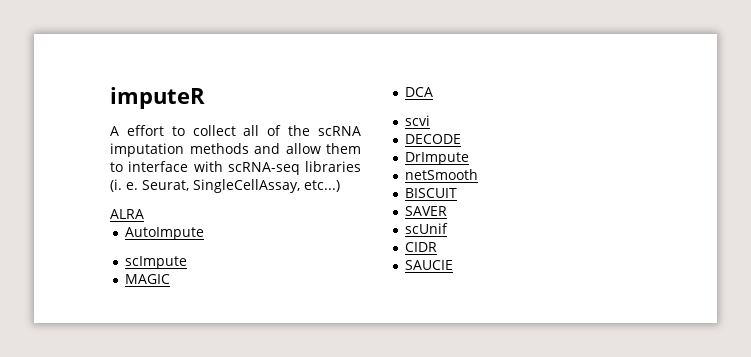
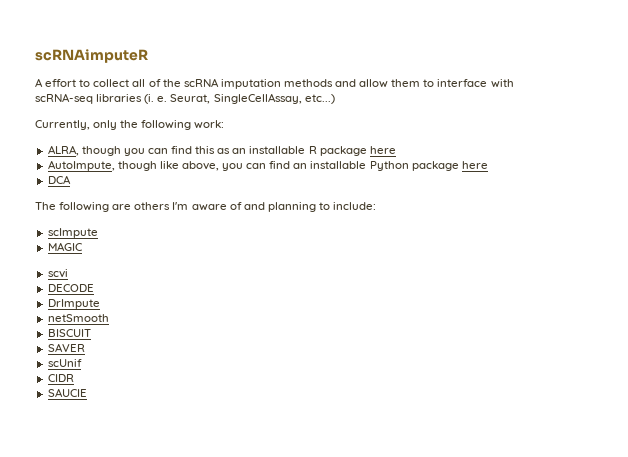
- imputeR
+ scRNAimputeR
- ALRA
- AutoImpute
+ Currently, only the following work:
+ ALRA, though you can find this as an installable R package here
+ AutoImpute, though like above, you can find an installable Python package here
+ DCA
+ The following are others I'm aware of and planning to include:
- DCA

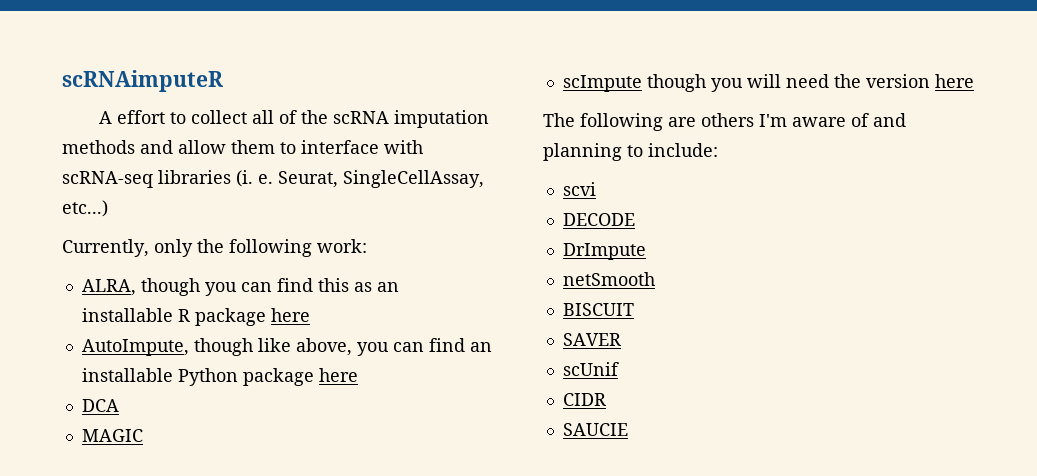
+ MAGIC
+ scImpute though you will need the version here
- scImpute
- MAGIC

